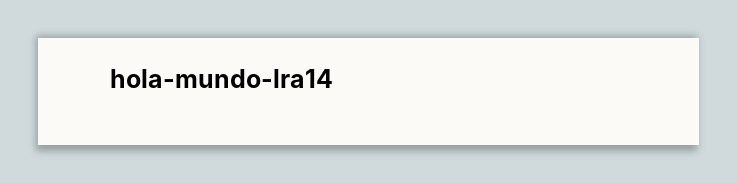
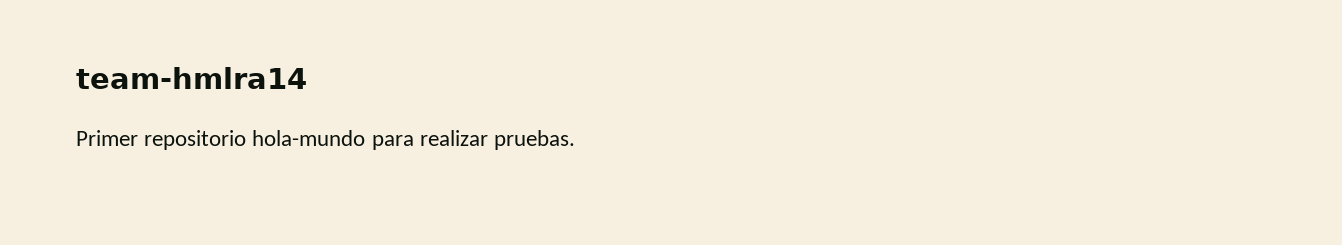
- hola-mundo-lra14
+ team-hmlra14
+ Primer repositorio hola-mundo para realizar pruebas.

